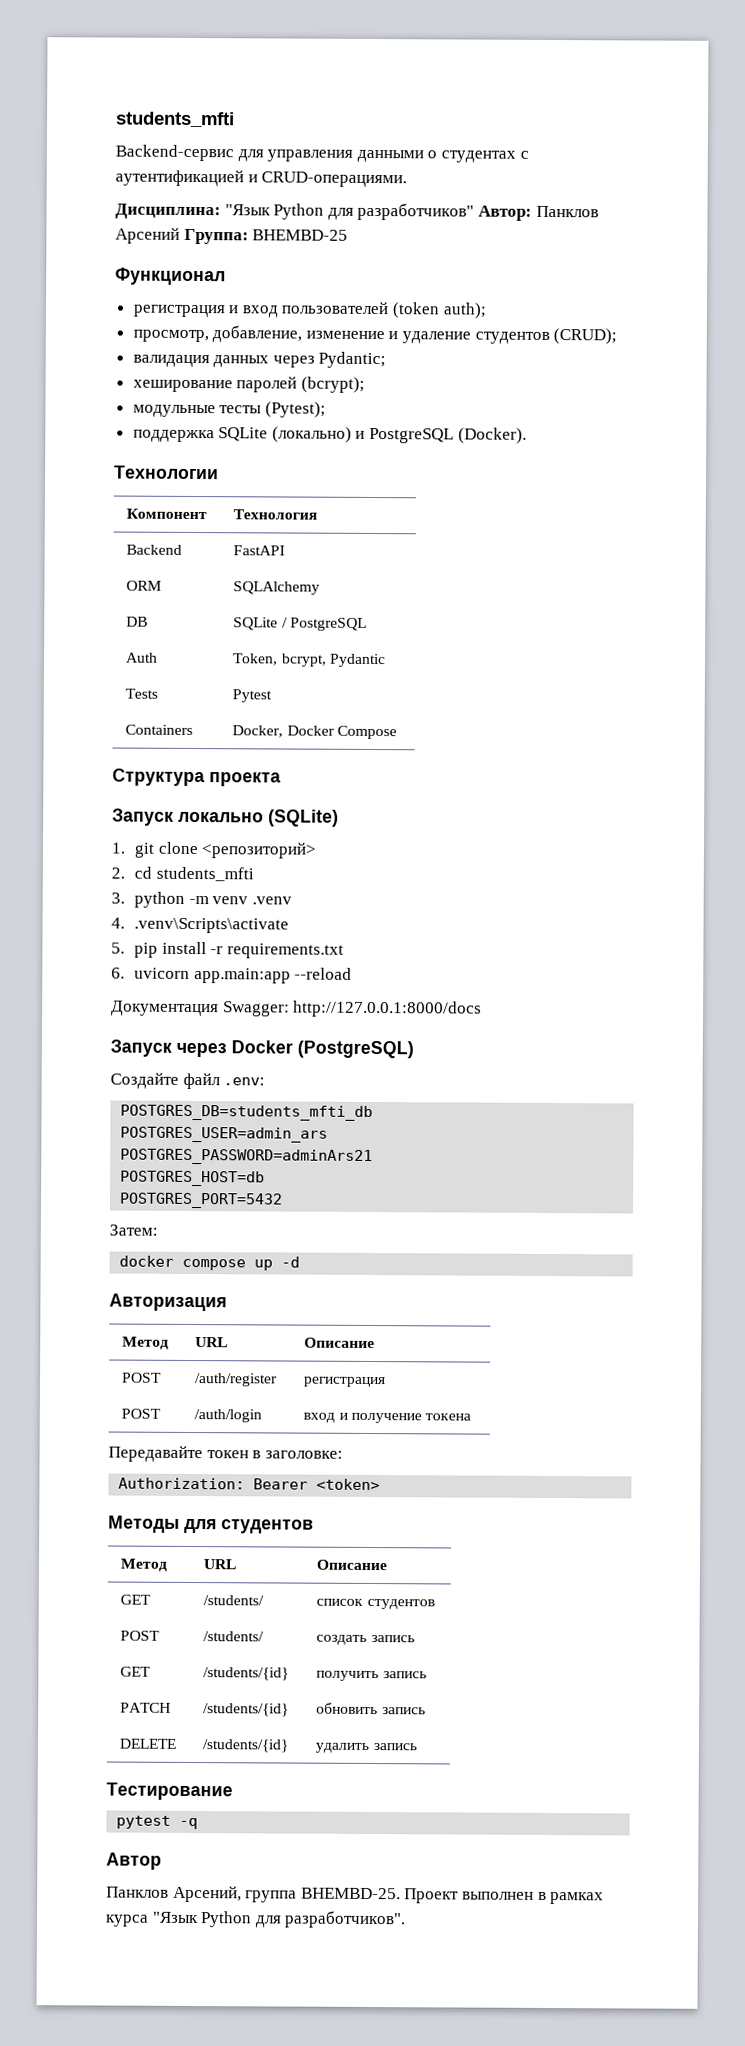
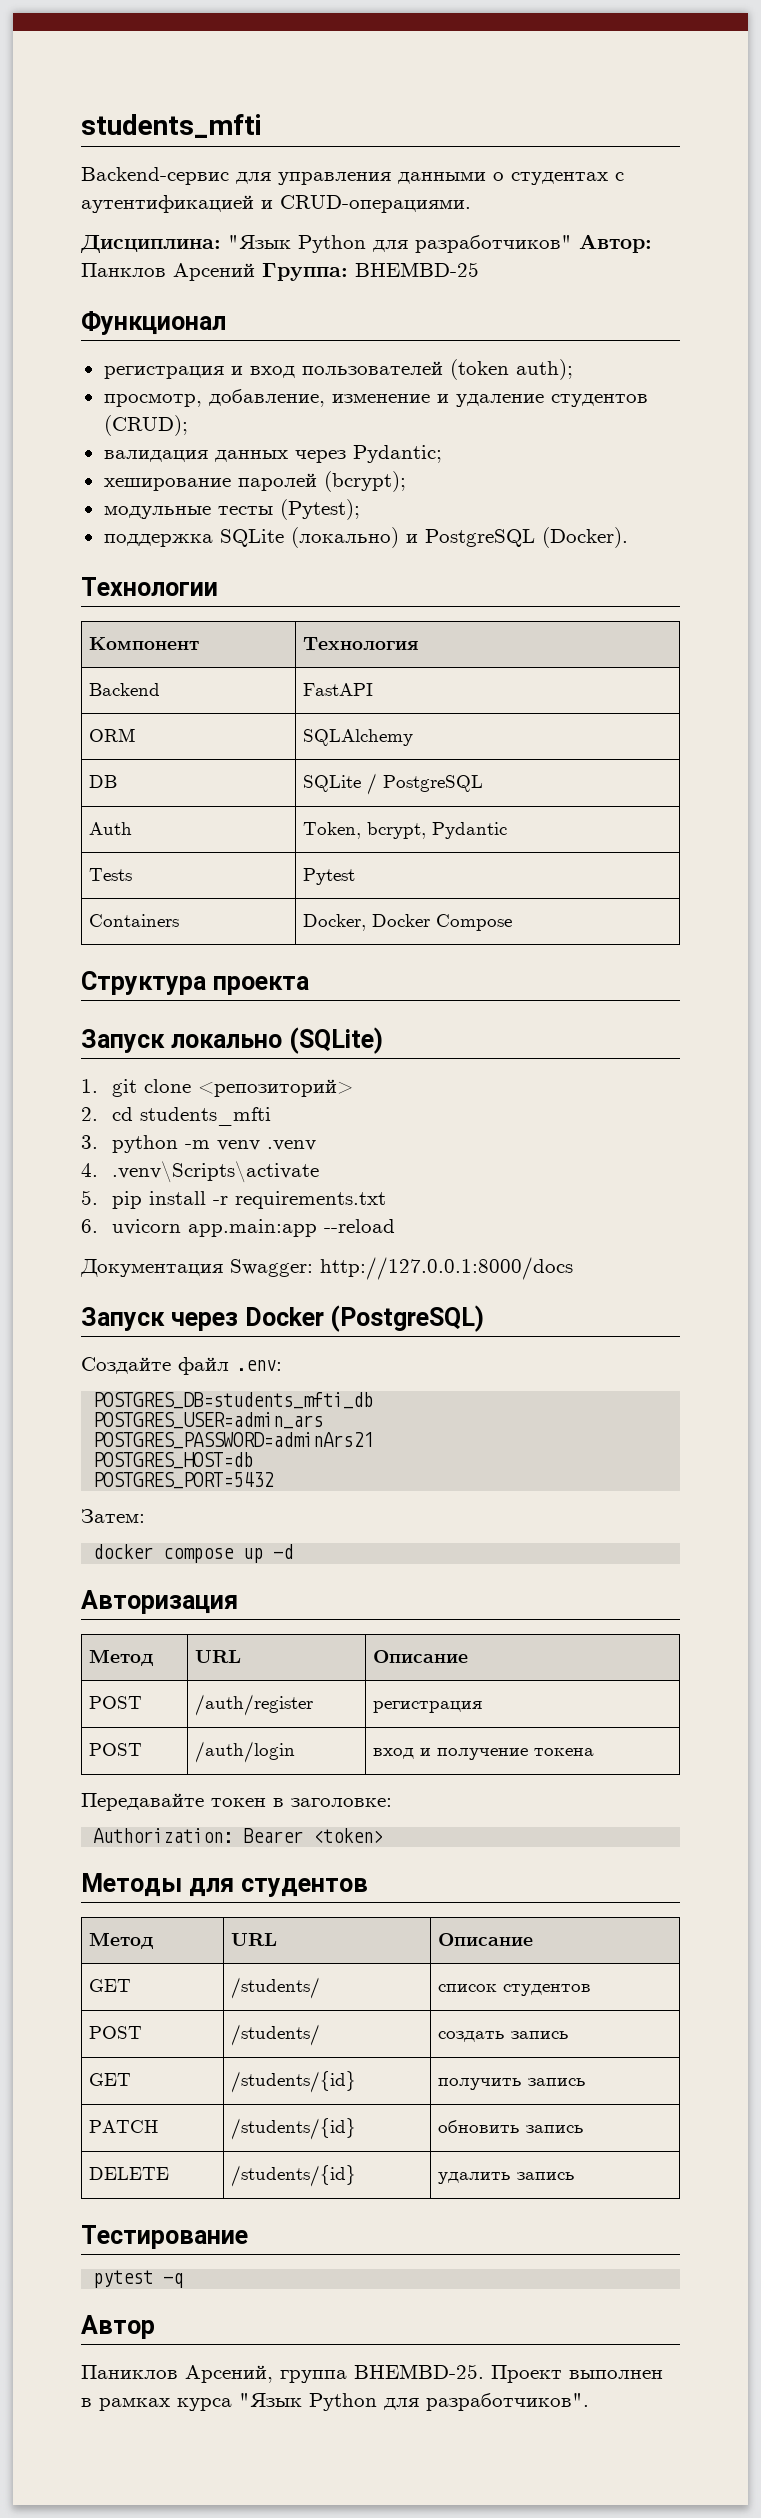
- Панклов Арсений, группа BHEMBD-25.
+ Паниклов Арсений, группа BHEMBD-25.

